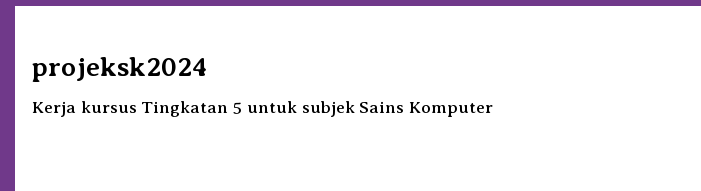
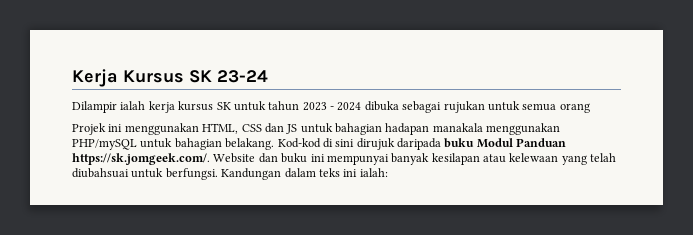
- projeksk2024
- Kerja kursus Tingkatan 5 untuk subjek Sains Komputer
+ Kerja Kursus SK 23-24
+ Dilampir ialah kerja kursus SK untuk tahun 2023 - 2024 dibuka sebagai rujukan untuk semua orang
+ Projek ini menggunakan HTML, CSS dan JS untuk bahagian hadapan manakala menggunakan PHP/mySQL untuk bahagian belakang. Kod-kod di sini dirujuk daripada buku Modul Panduan https://sk.jomgeek.com/. Website dan buku ini mempunyai banyak kesilapan atau kelewaan yang telah diubahsuai untuk berfungsi. Kandungan dalam teks ini ialah:

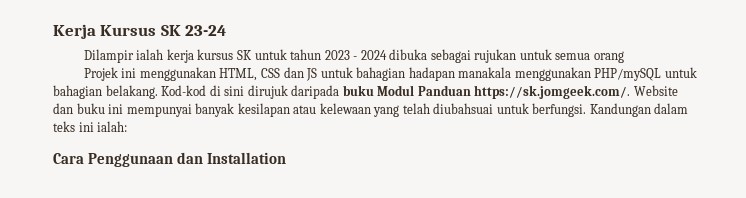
+ Cara Penggunaan dan Installation

